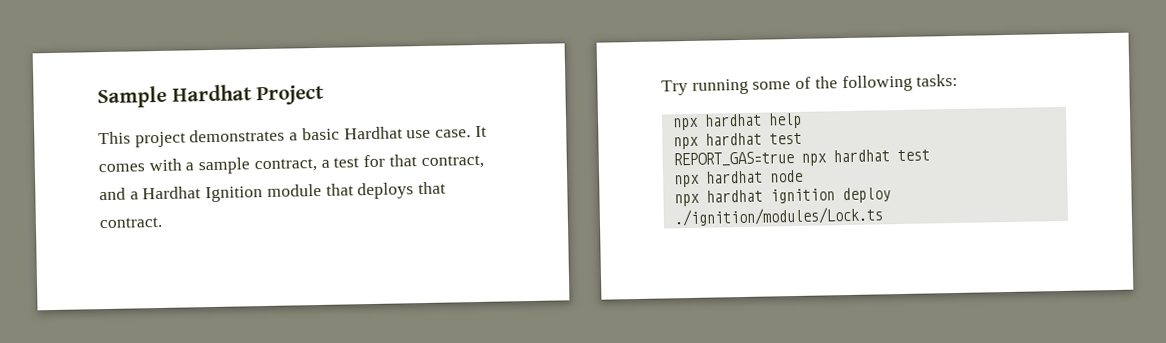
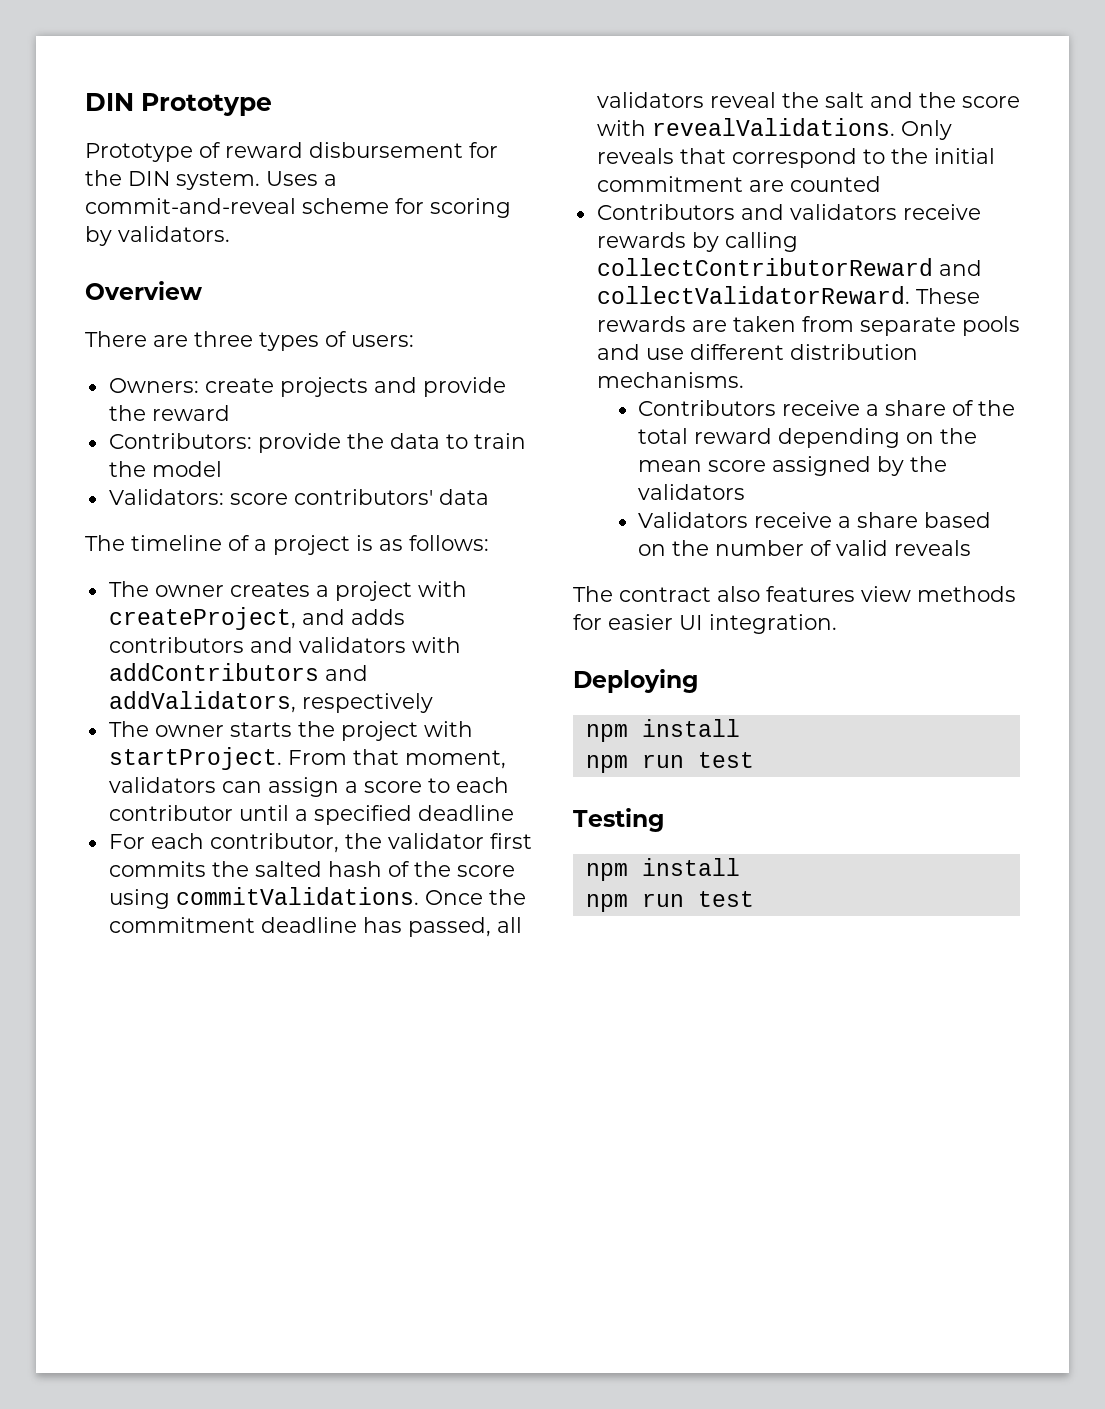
- Sample Hardhat Project
- This project demonstrates a basic Hardhat use case. It comes with a sample contract, a test for that contract, and a Hardhat Ignition module that deploys that contract.
- Try running some of the following tasks:
- npx hardhat help
- npx hardhat test
- REPORT_GAS=true npx hardhat test
- npx hardhat node
- npx hardhat ignition deploy ./ignition/modules/Lock.ts
+ DIN Prototype
+ Prototype of reward disbursement for the DIN system. Uses a commit-and-reveal scheme for scoring by validators.
+ Overview
+ There are three types of users:
+ Owners: create projects and provide the reward
+ Contributors: provide the data to train the model
+ Validators: score contributors' data
+ The timeline of a project is as follows:
+ The owner creates a project with createProject, and adds contributors and validators with addContributors and addValidators, respectively
+ The owner starts the project with startProject. From that moment, validators can assign a score to each contributor until a specified deadline
+ For each contributor, the validator first commits the salted hash of the score using commitValidations. Once the commitment deadline has passed, all validators reveal the salt and the score with revealValidations. Only reveals that correspond to the initial commitment are counted
+ Contributors and validators receive rewards by calling collectContributorReward and collectValidatorReward. These rewards are taken from separate pools and use different distribution mechanisms.
+ Contributors receive a share of the total reward depending on the mean score assigned by the validators
+ Validators receive a share based on the number of valid reveals
+ The contract also features view methods for easier UI integration.
+ Deploying
+ npm install
+ npm run test
+ Testing
+ npm install
+ npm run test

